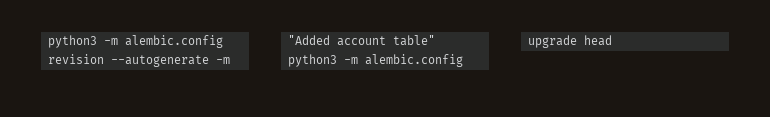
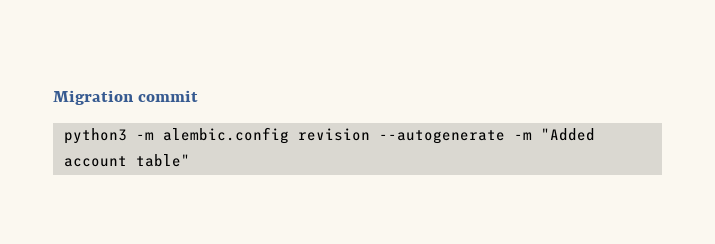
+ Migration commit
- python3 -m alembic.config revision --autogenerate -m "Added account table" python3 -m alembic.config upgrade head
+ python3 -m alembic.config revision --autogenerate -m "Added account table"

